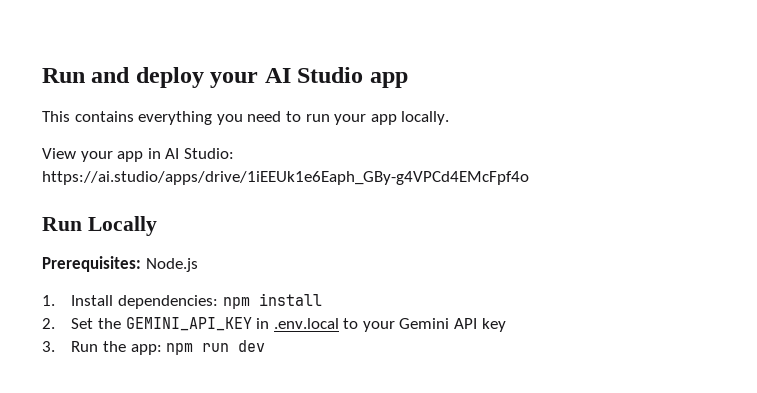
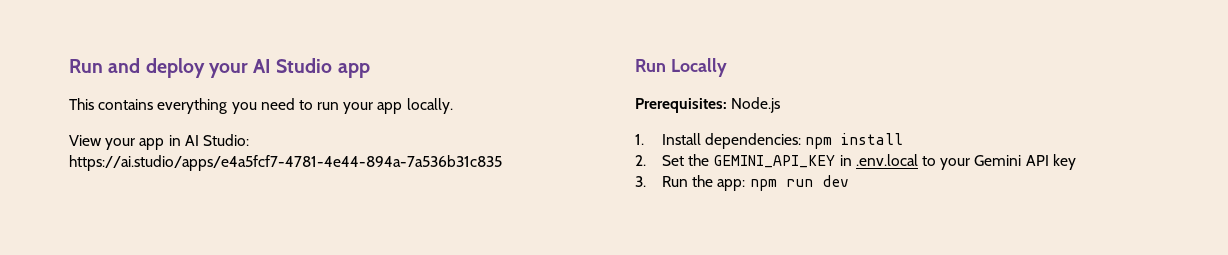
- View your app in AI Studio: https://ai.studio/apps/drive/1iEEUk1e6Eaph_GBy-g4VPCd4EMcFpf4o
+ View your app in AI Studio: https://ai.studio/apps/e4a5fcf7-4781-4e44-894a-7a536b31c835

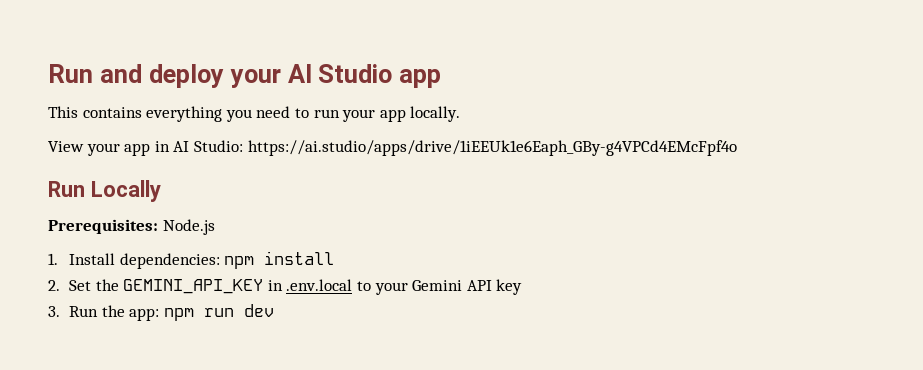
- View your app in AI Studio: https://ai.studio/apps/e4a5fcf7-4781-4e44-894a-7a536b31c835
+ View your app in AI Studio: https://ai.studio/apps/drive/1iEEUk1e6Eaph_GBy-g4VPCd4EMcFpf4o

